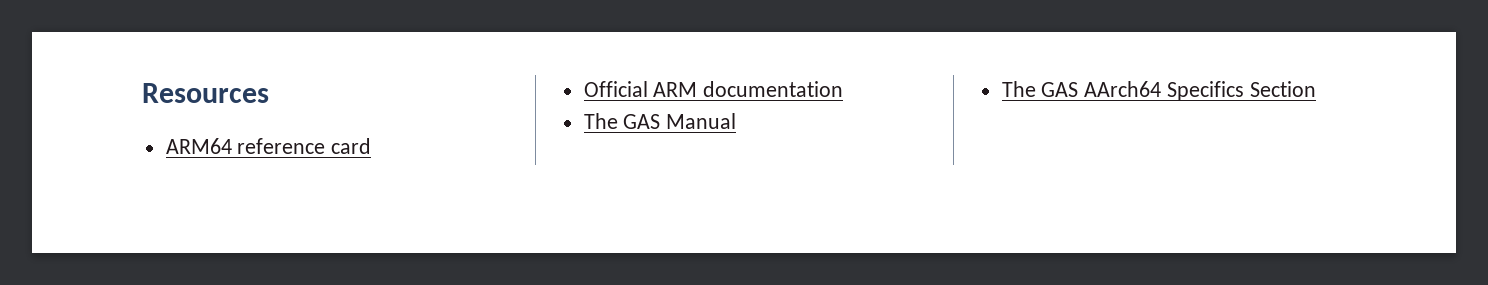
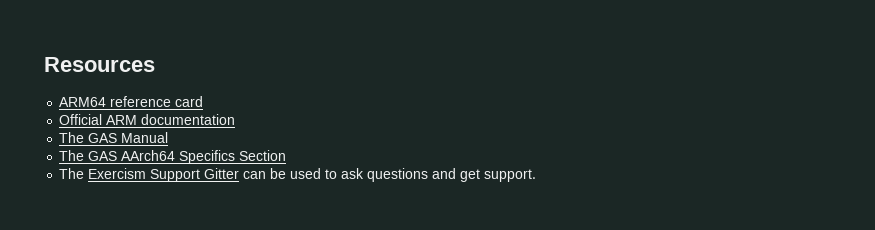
+ The Exercism Support Gitter can be used to ask questions and get support.

